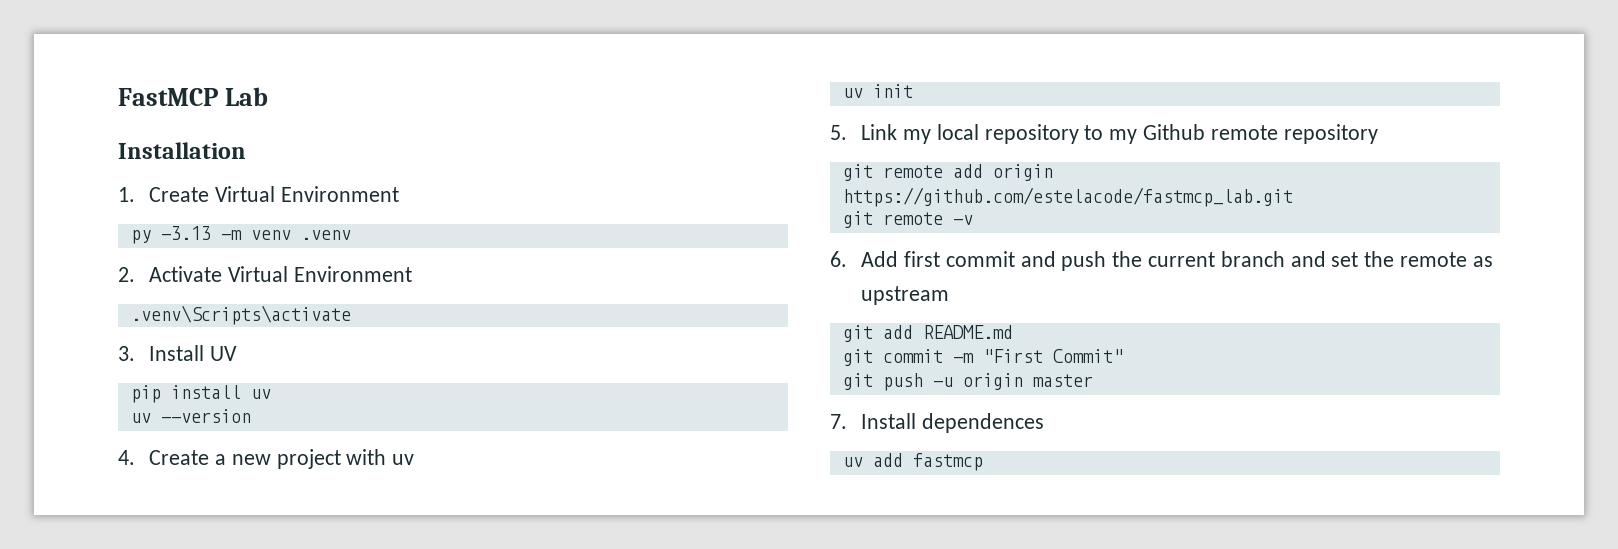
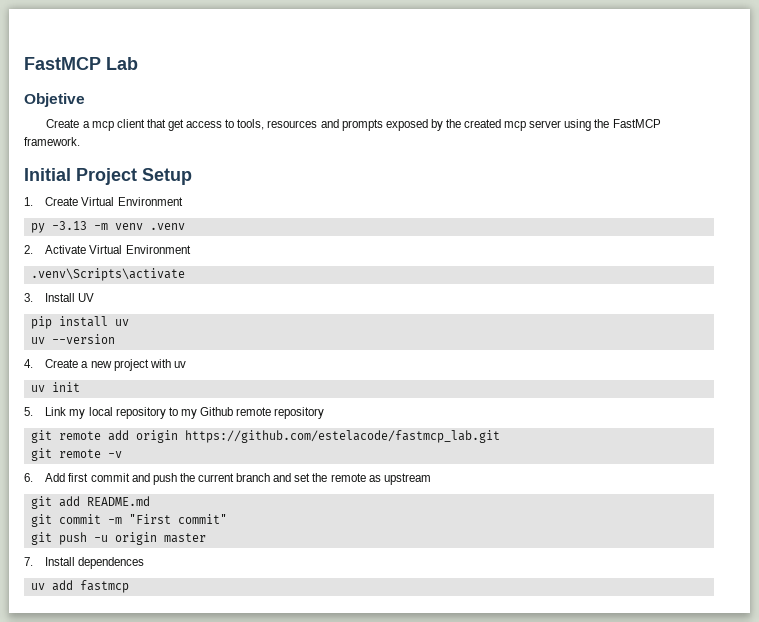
- Installation
+ Objetive
+ Create a mcp client that get access to tools, resources and prompts exposed by the created mcp server using the FastMCP framework.
+ Initial Project Setup
- git commit -m "First Commit"
+ git commit -m "First commit"

